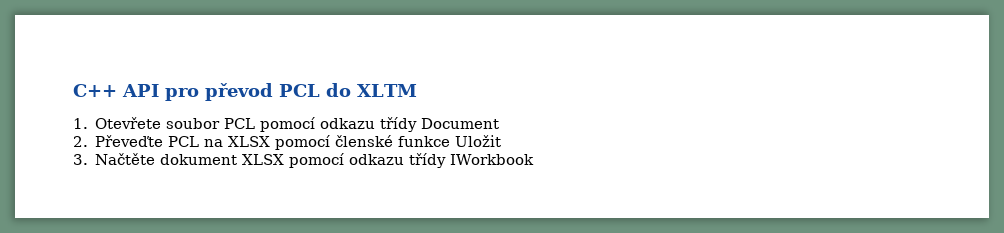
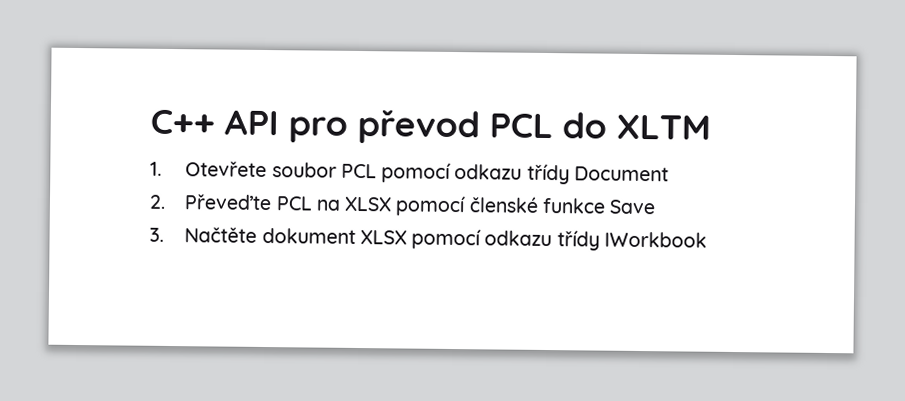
- 2. Převeďte PCL na XLSX pomocí členské funkce Uložit
+ 2. Převeďte PCL na XLSX pomocí členské funkce Save

